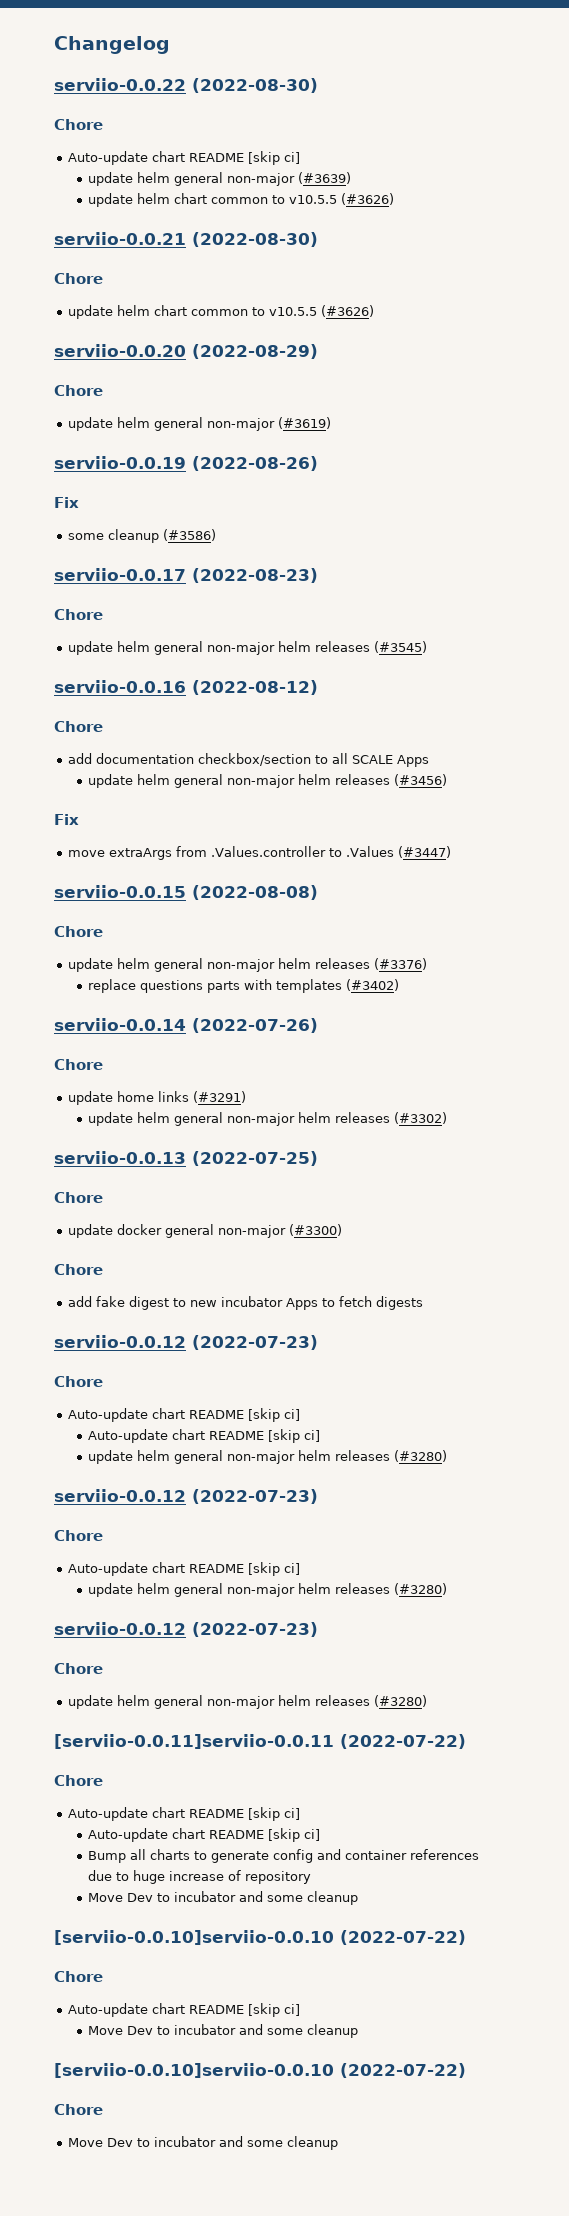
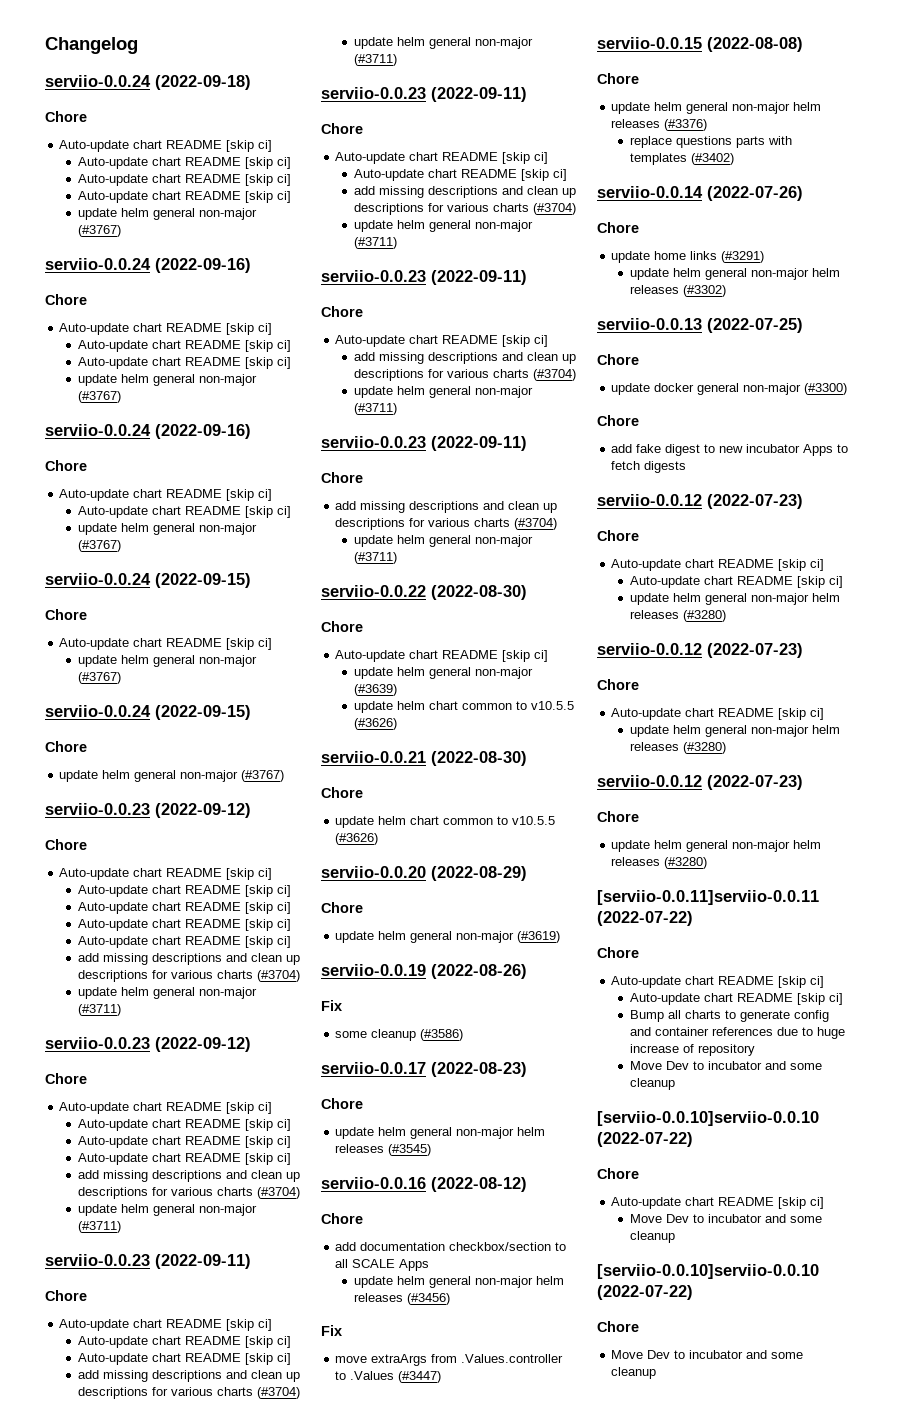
+ serviio-0.0.24 (2022-09-18)
+ Chore
+ Auto-update chart README [skip ci]
+ Auto-update chart README [skip ci]
+ Auto-update chart README [skip ci]
+ Auto-update chart README [skip ci]
+ update helm general non-major (#3767)
+ serviio-0.0.24 (2022-09-16)
+ Chore
+ Auto-update chart README [skip ci]
+ Auto-update chart README [skip ci]
+ Auto-update chart README [skip ci]
+ update helm general non-major (#3767)
+ serviio-0.0.24 (2022-09-16)
+ Chore
+ Auto-update chart README [skip ci]
+ Auto-update chart README [skip ci]
+ update helm general non-major (#3767)
+ serviio-0.0.24 (2022-09-15)
+ Chore
+ Auto-update chart README [skip ci]
+ update helm general non-major (#3767)
+ serviio-0.0.24 (2022-09-15)
+ Chore
+ update helm general non-major (#3767)
+ serviio-0.0.23 (2022-09-12)
+ Chore
+ Auto-update chart README [skip ci]
+ Auto-update chart README [skip ci]
+ Auto-update chart README [skip ci]
+ Auto-update chart README [skip ci]
+ Auto-update chart README [skip ci]
+ add missing descriptions and clean up descriptions for various charts (#3704)
+ update helm general non-major (#3711)
+ serviio-0.0.23 (2022-09-12)
+ Chore
+ Auto-update chart README [skip ci]
+ Auto-update chart README [skip ci]
+ Auto-update chart README [skip ci]
+ Auto-update chart README [skip ci]
+ add missing descriptions and clean up descriptions for various charts (#3704)
+ update helm general non-major (#3711)
+ serviio-0.0.23 (2022-09-11)
+ Chore
+ Auto-update chart README [skip ci]
+ Auto-update chart README [skip ci]
+ Auto-update chart README [skip ci]
+ add missing descriptions and clean up descriptions for various charts (#3704)
+ update helm general non-major (#3711)
+ serviio-0.0.23 (2022-09-11)
+ Chore
+ Auto-update chart README [skip ci]
+ Auto-update chart README [skip ci]
+ add missing descriptions and clean up descriptions for various charts (#3704)
+ update helm general non-major (#3711)
+ serviio-0.0.23 (2022-09-11)
+ Chore
+ Auto-update chart README [skip ci]
+ add missing descriptions and clean up descriptions for various charts (#3704)
+ update helm general non-major (#3711)
+ serviio-0.0.23 (2022-09-11)
+ Chore
+ add missing descriptions and clean up descriptions for various charts (#3704)
+ update helm general non-major (#3711)

